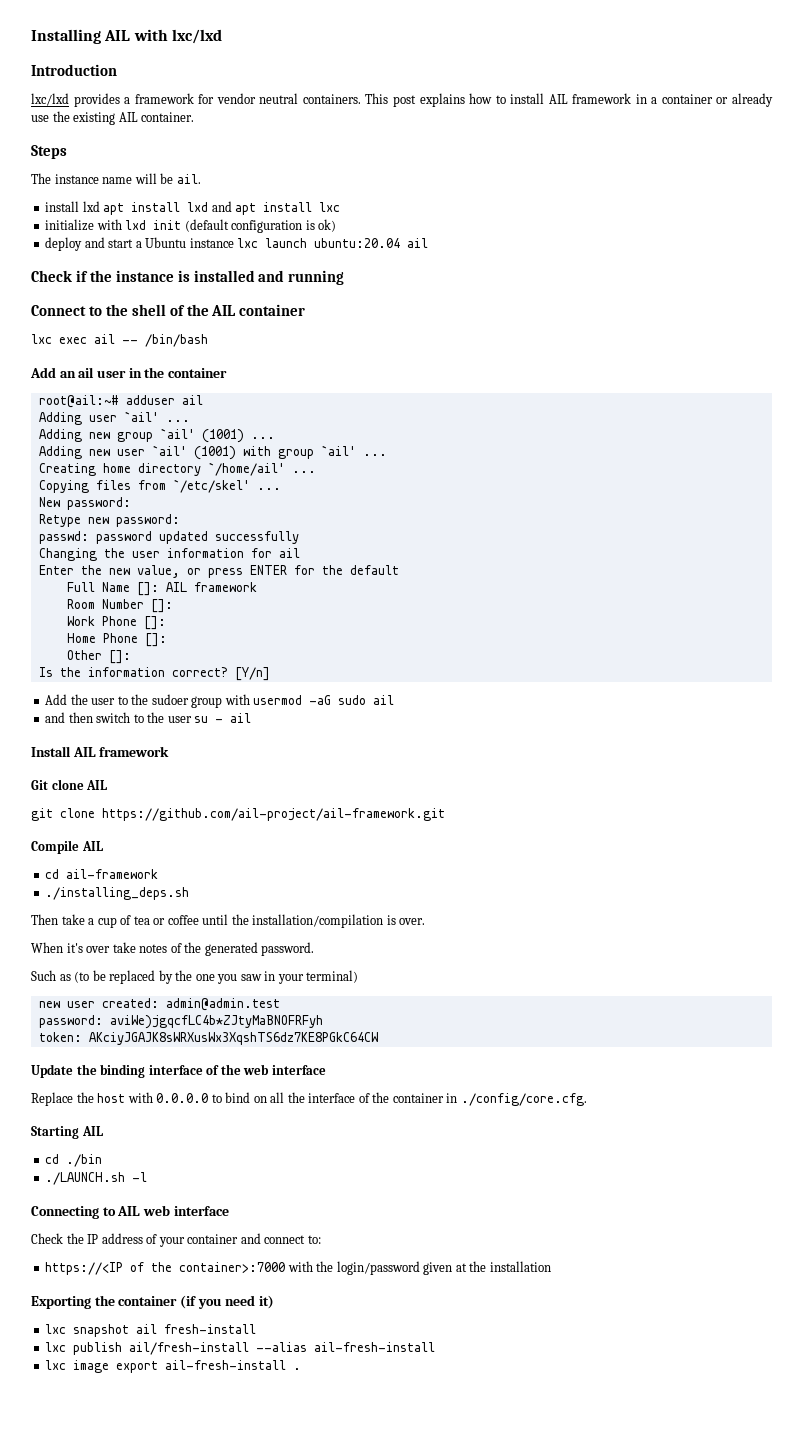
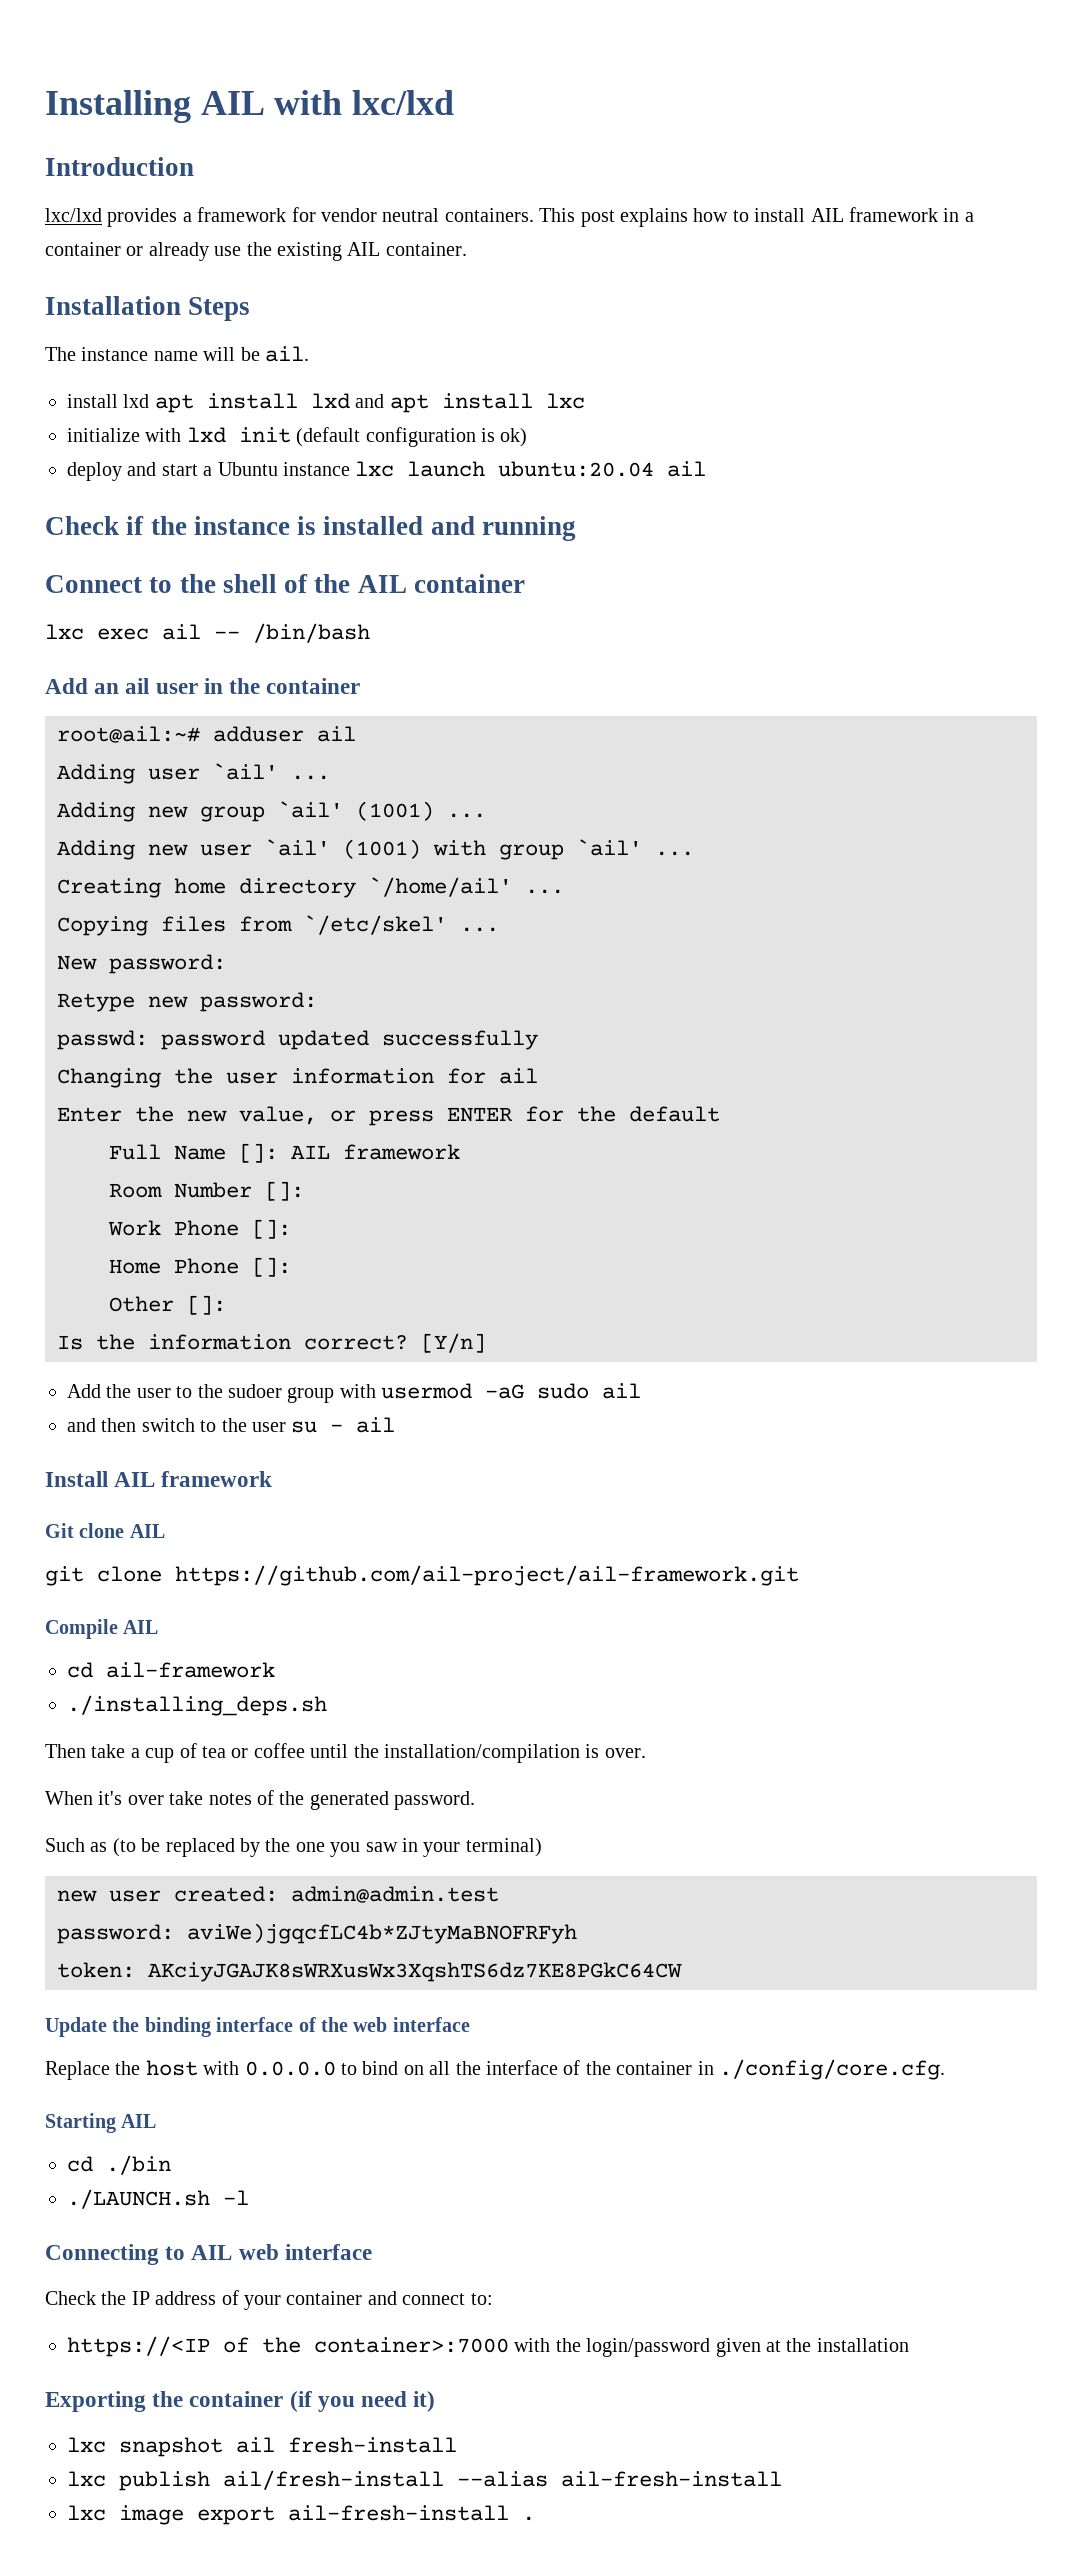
- Steps
+ Installation Steps

